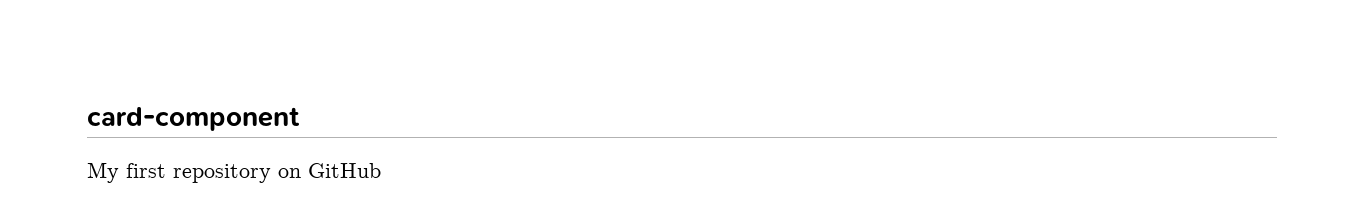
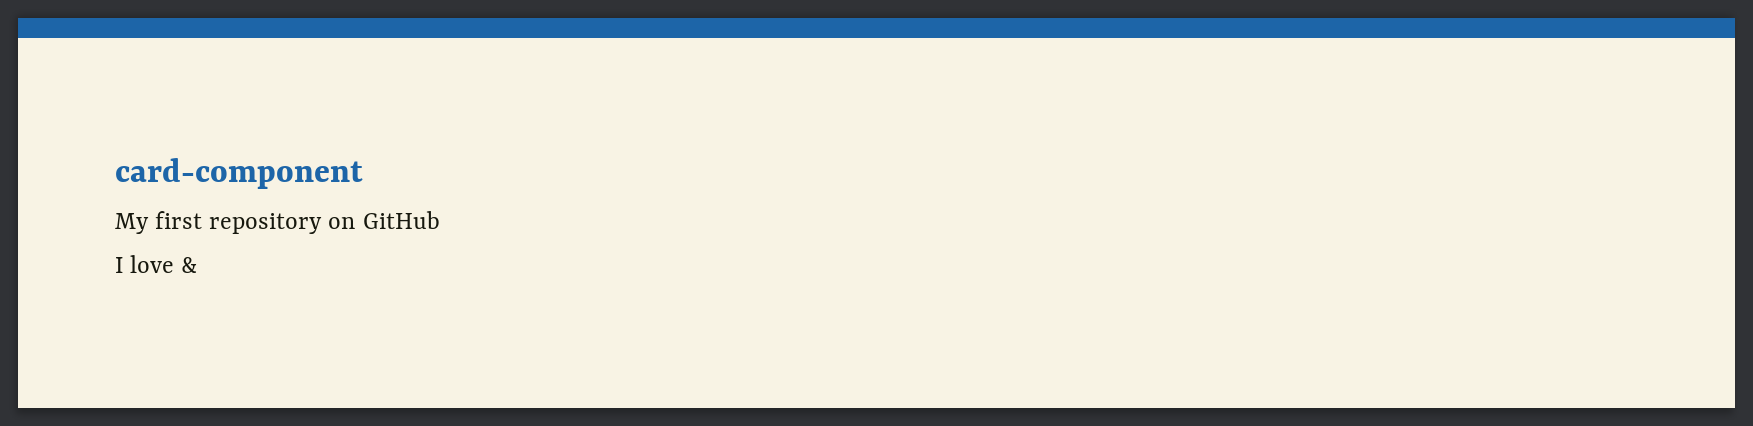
+ I love &

